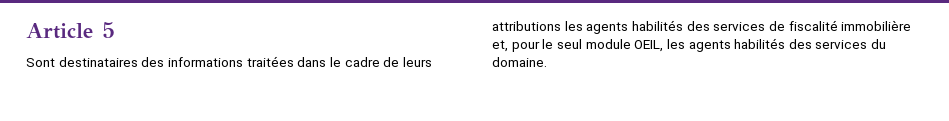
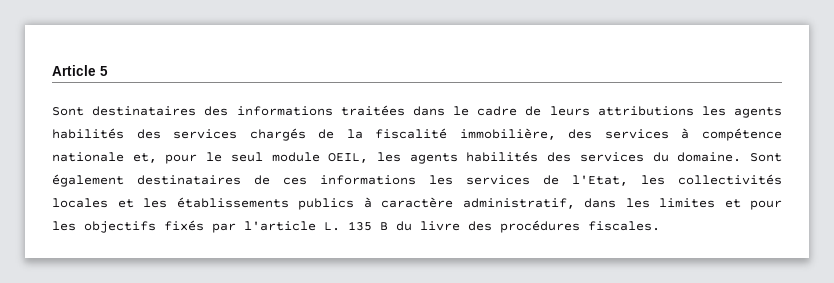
- Sont destinataires des informations traitées dans le cadre de leurs attributions les agents habilités des services de fiscalité immobilière et, pour le seul module OEIL, les agents habilités des services du domaine.
+ Sont destinataires des informations traitées dans le cadre de leurs attributions les agents habilités des services chargés de la fiscalité immobilière, des services à compétence nationale et, pour le seul module OEIL, les agents habilités des services du domaine.
+ Sont également destinataires de ces informations les services de l'Etat, les collectivités locales et les établissements publics à caractère administratif, dans les limites et pour les objectifs fixés par l'article L. 135 B du livre des procédures fiscales.

